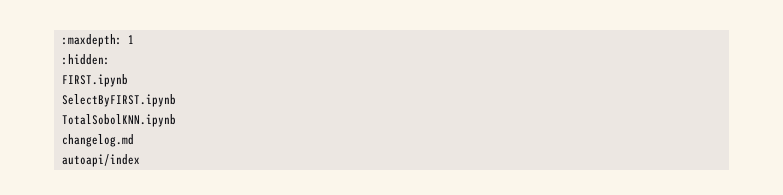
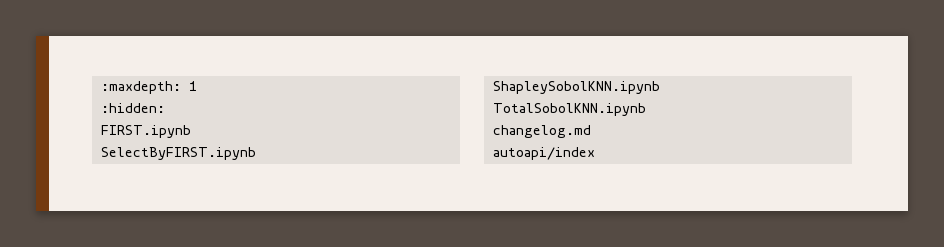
+ ShapleySobolKNN.ipynb

